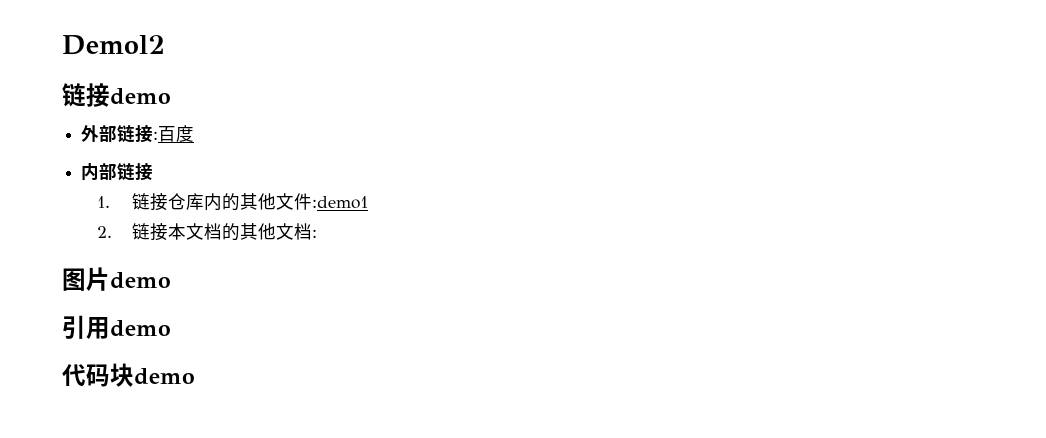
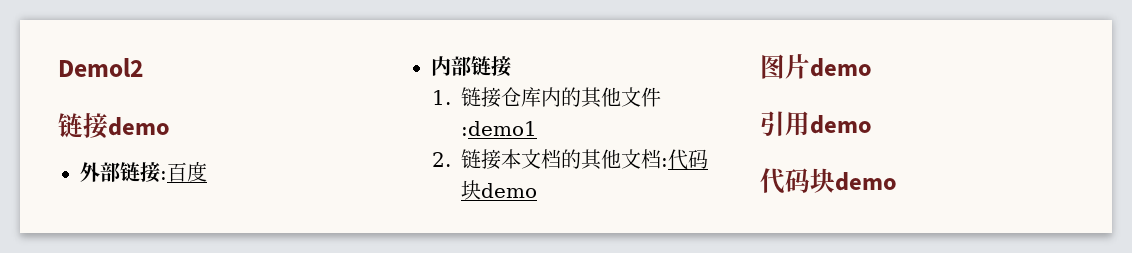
- 2.链接本文档的其他文档:
+ 2.链接本文档的其他文档:代码块demo

